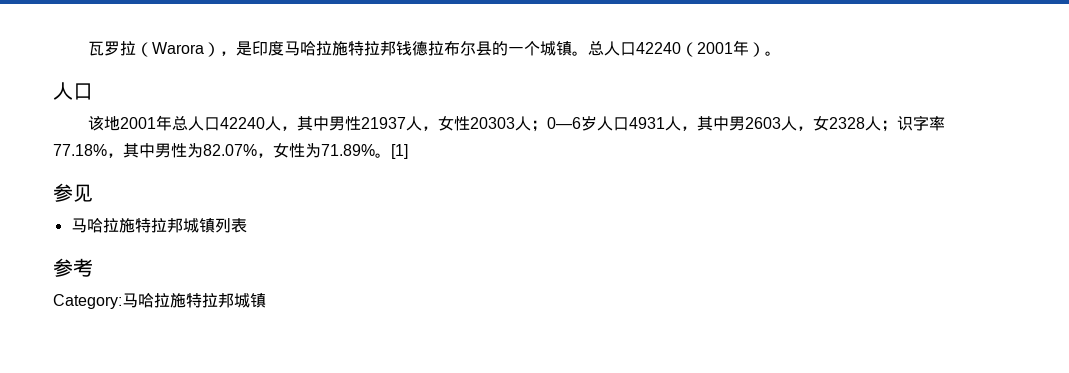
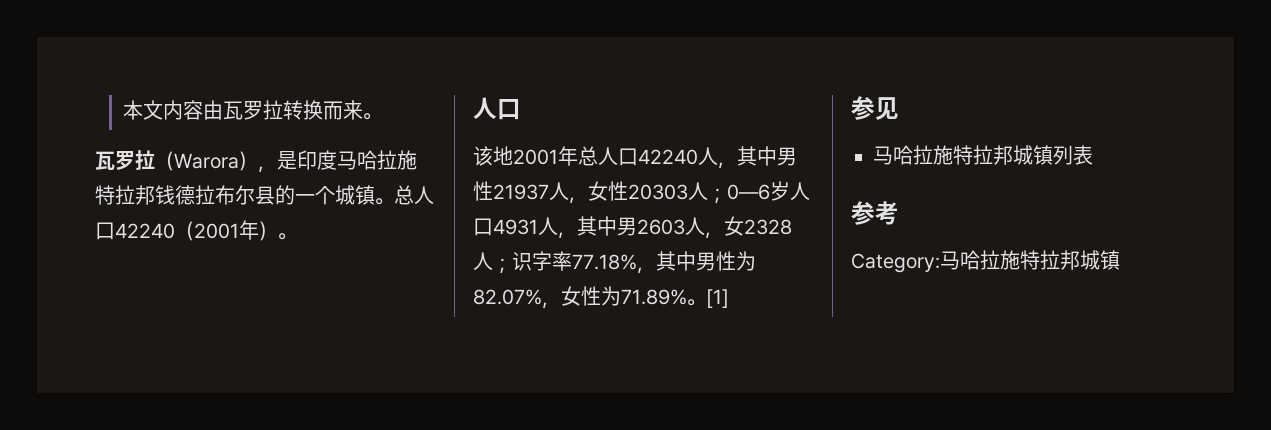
+ 本文内容由瓦罗拉转换而来。

